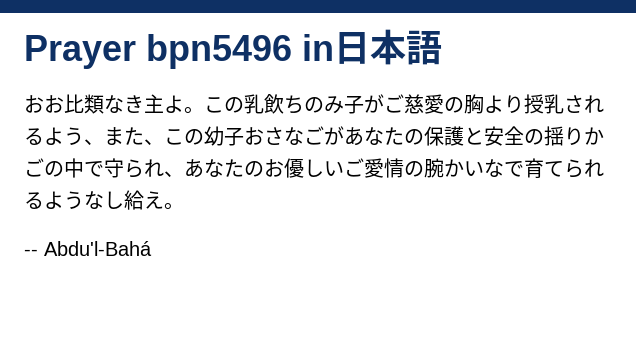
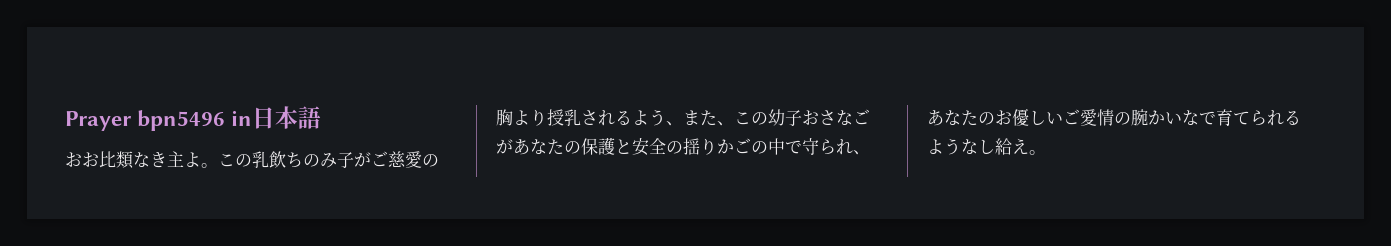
- -- Abdu'l-Bahá

